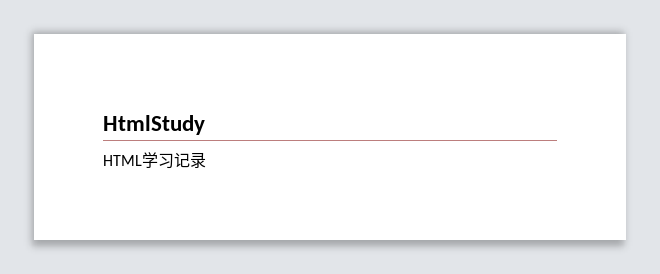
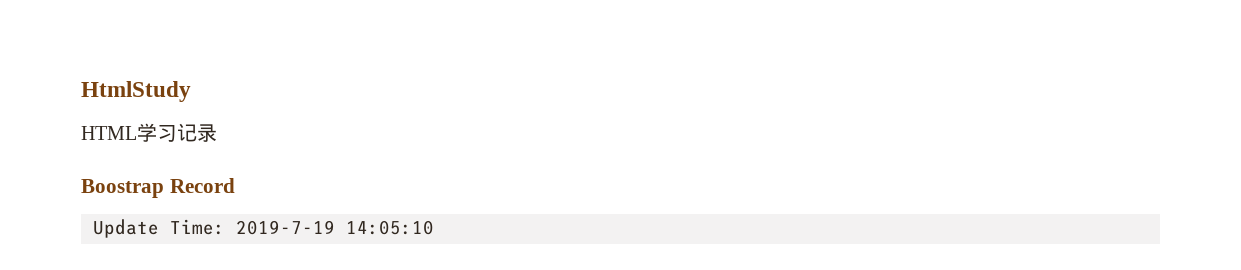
+ Boostrap Record
+ Update Time: 2019-7-19 14:05:10

